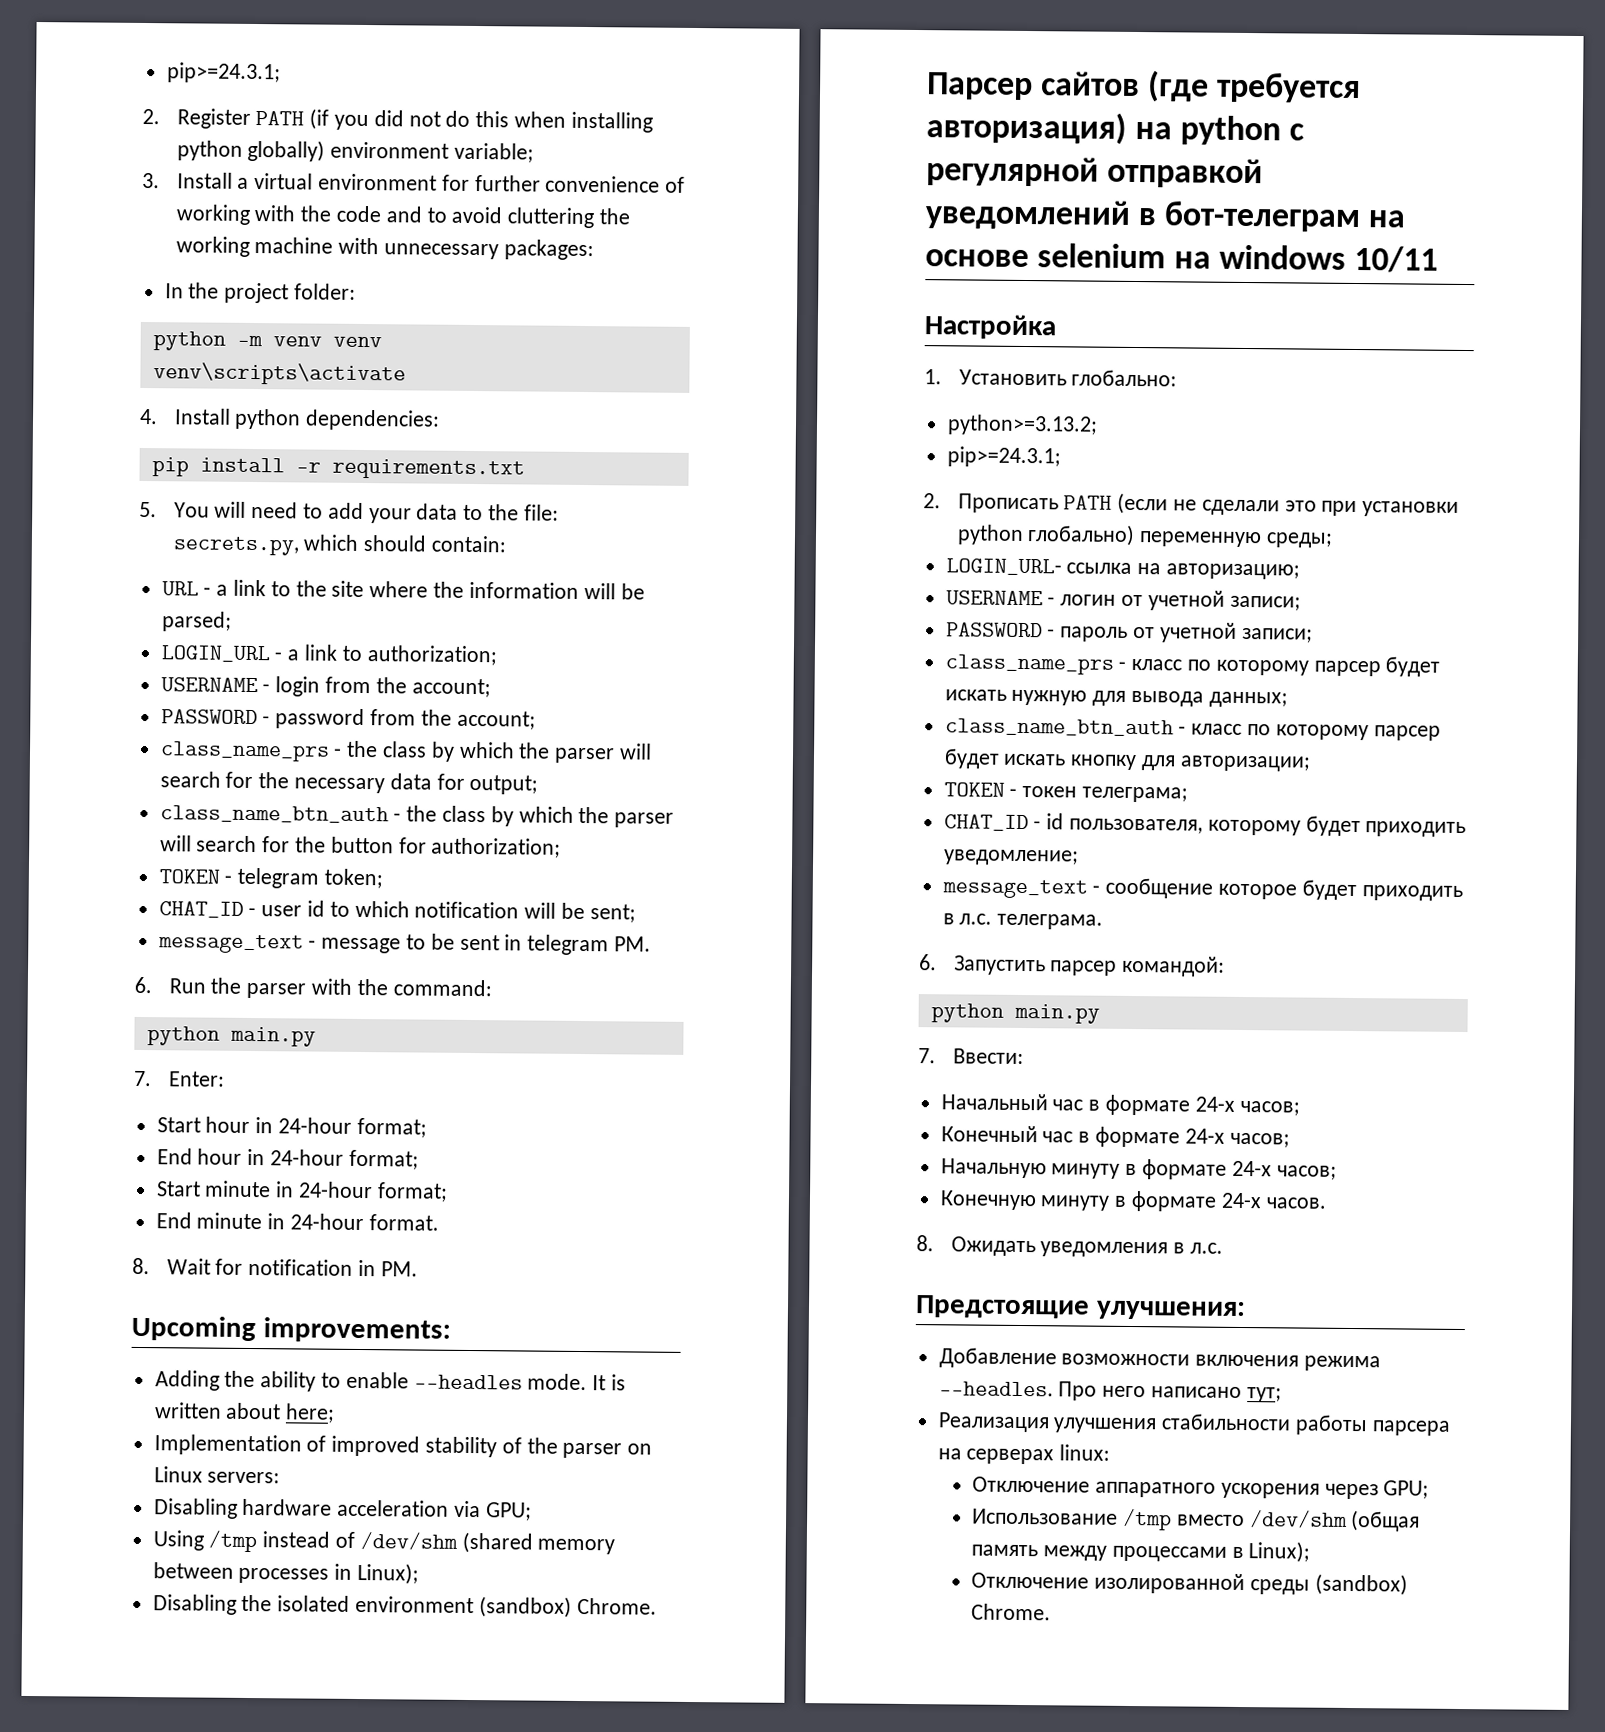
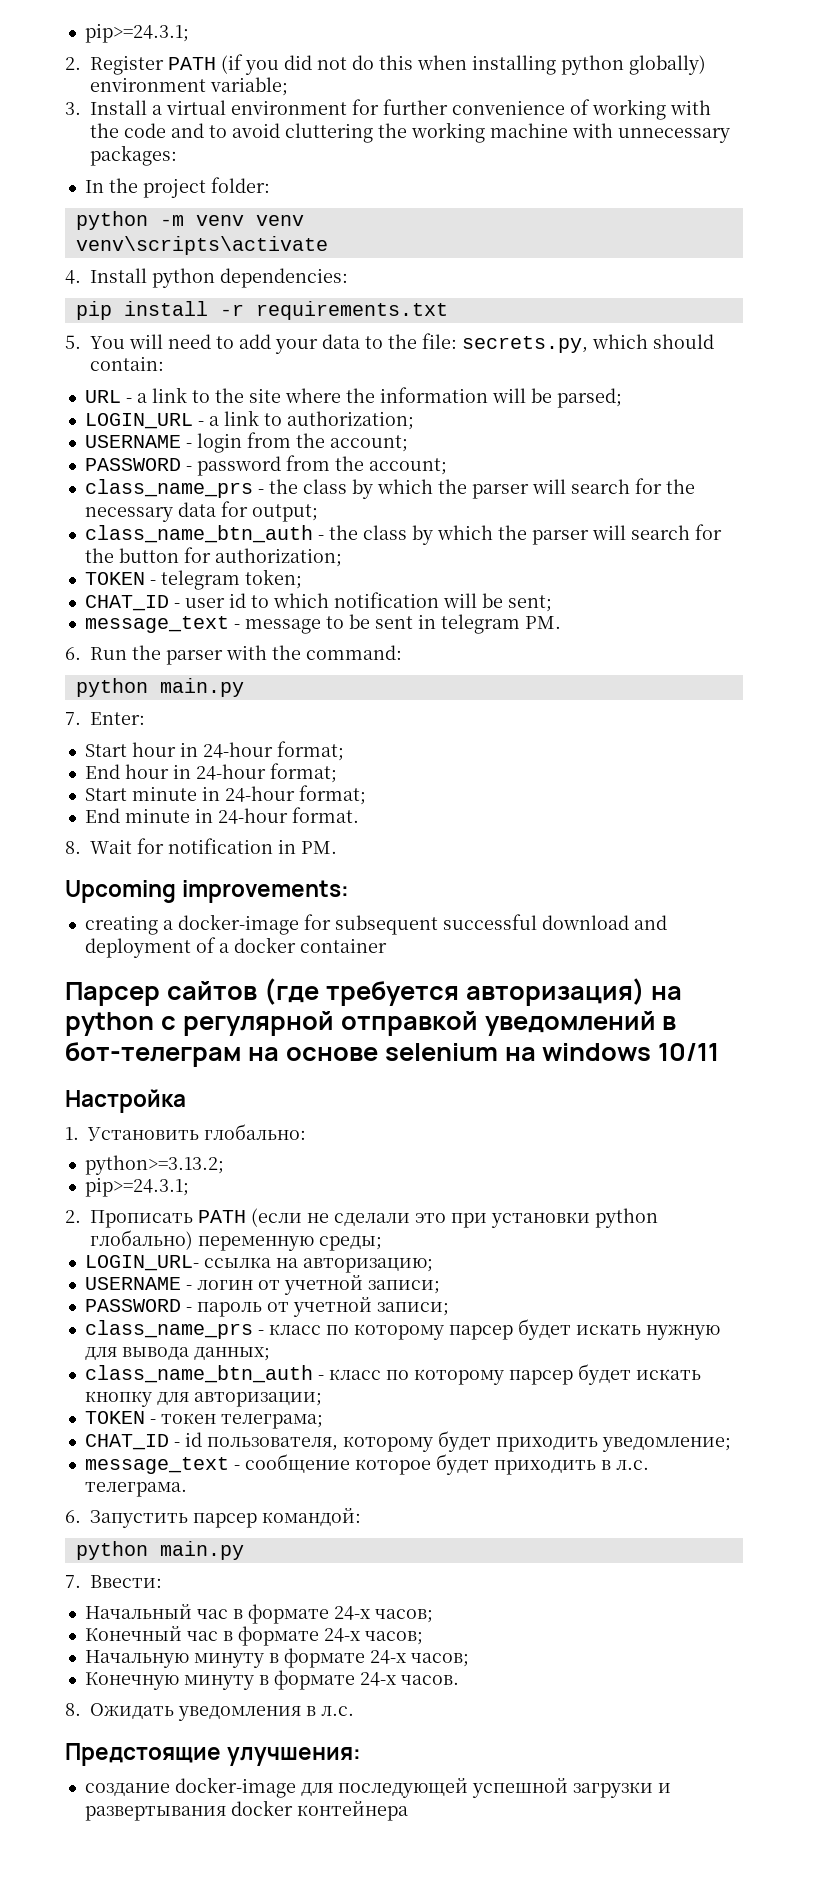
- Adding the ability to enable --headles mode. It is written about here;
- Implementation of improved stability of the parser on Linux servers:
- Disabling hardware acceleration via GPU;
- Using /tmp instead of /dev/shm (shared memory between processes in Linux);
- Disabling the isolated environment (sandbox) Chrome.
+ creating a docker-image for subsequent successful download and deployment of a docker container
- Добавление возможности включения режима --headles. Про него написано тут;
- Реализация улучшения стабильности работы парсера на серверах linux:
- Отключение аппаратного ускорения через GPU;
- Использование /tmp вместо /dev/shm (общая память между процессами в Linux);
- Отключение изолированной среды (sandbox) Chrome.
+ создание docker-image для последующей успешной загрузки и развертывания docker контейнера

